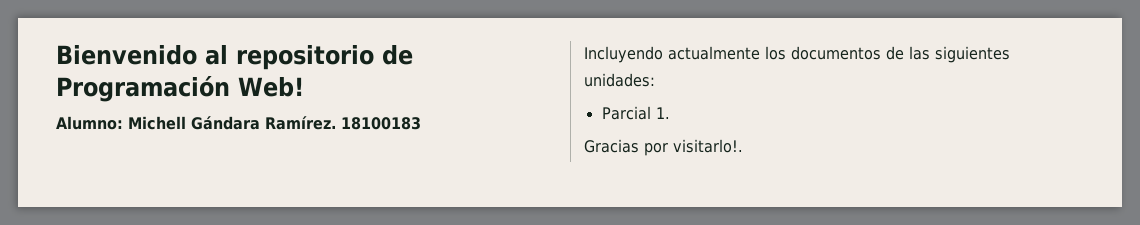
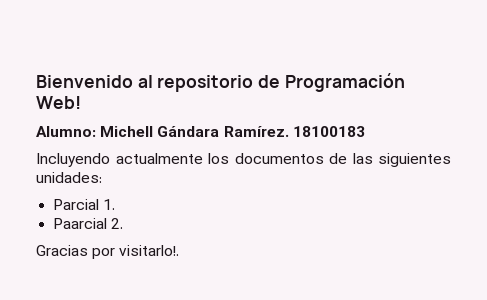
+ Paarcial 2.

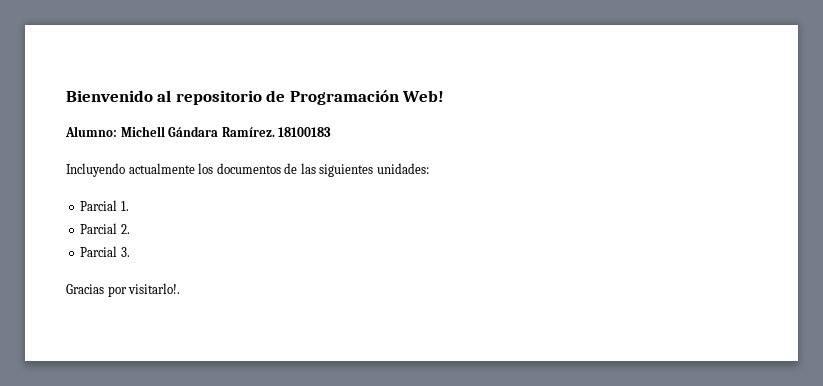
- Paarcial 2.
+ Parcial 2.
+ Parcial 3.

